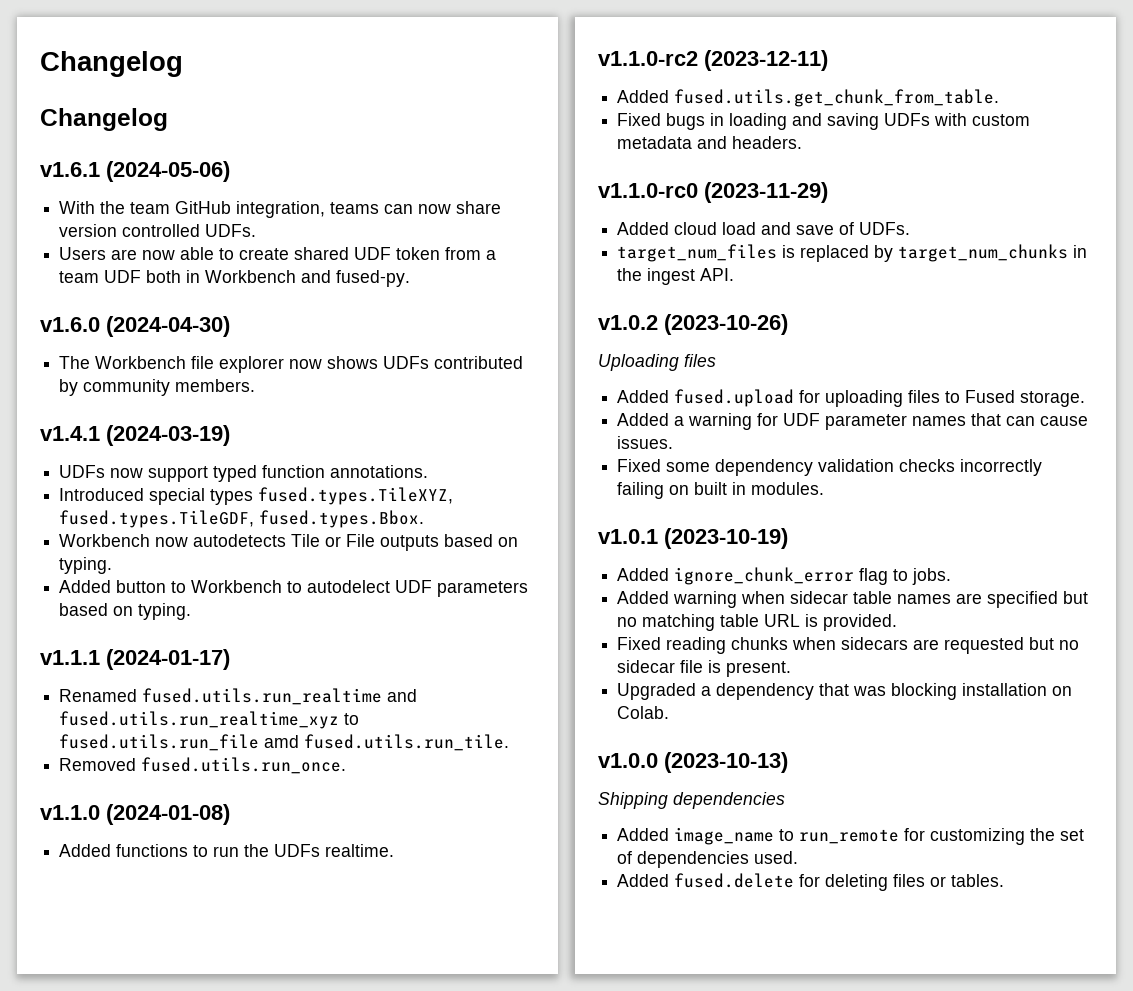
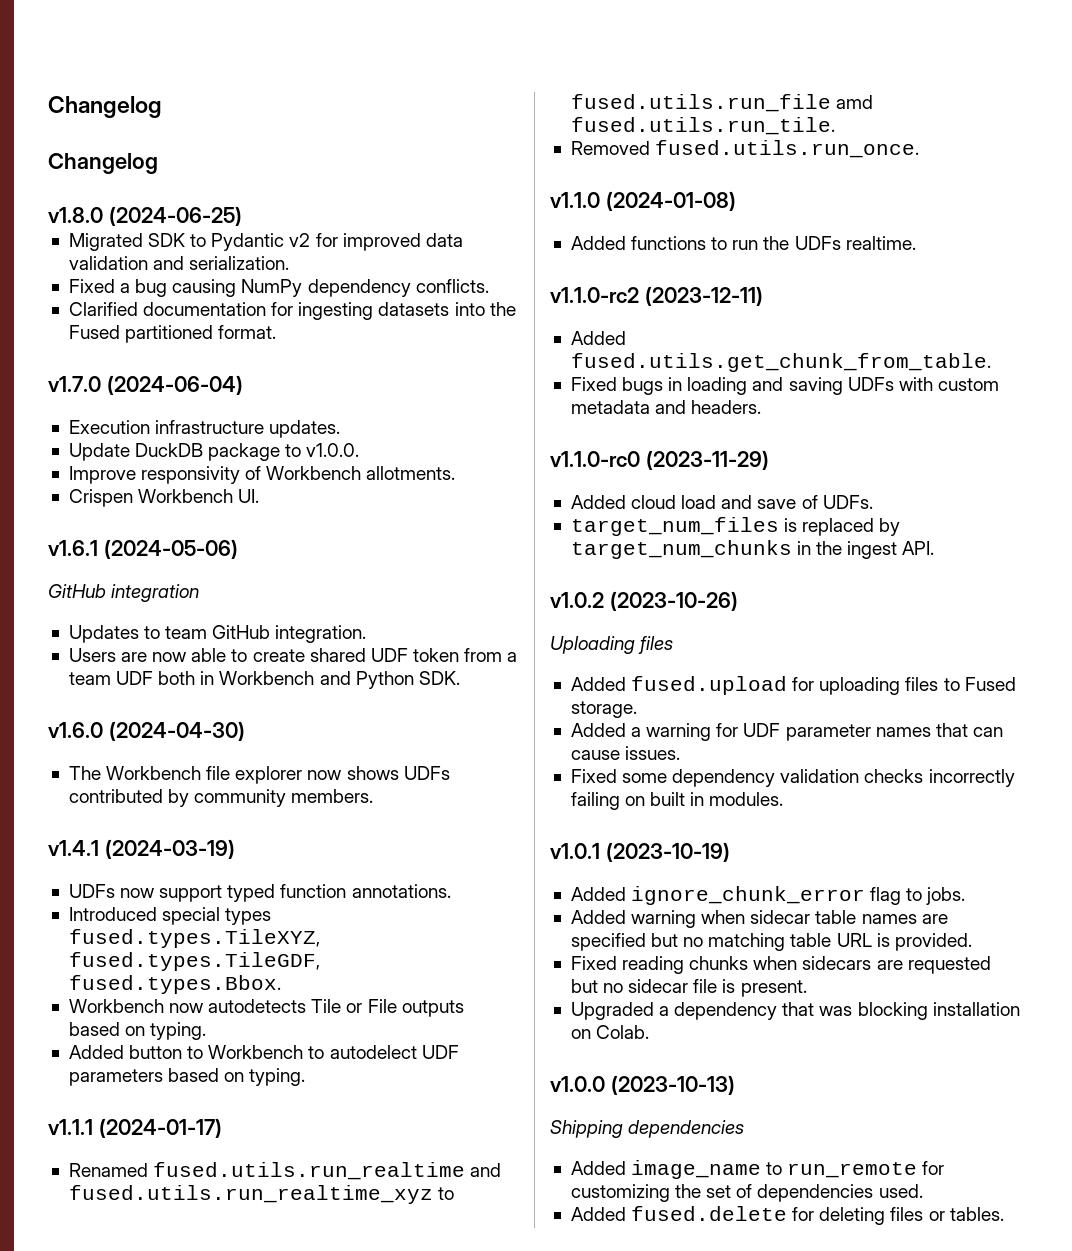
+ v1.8.0 (2024-06-25)
+ Migrated SDK to Pydantic v2 for improved data validation and serialization.
+ Fixed a bug causing NumPy dependency conflicts.
+ Clarified documentation for ingesting datasets into the Fused partitioned format.
+ v1.7.0 (2024-06-04)
+ Execution infrastructure updates.
+ Update DuckDB package to v1.0.0.
+ Improve responsivity of Workbench allotments.
+ Crispen Workbench UI.
  v1.6.1 (2024-05-06)
- With the team GitHub integration, teams can now share version controlled UDFs.
+ GitHub integration
+ Updates to team GitHub integration.
- Users are now able to create shared UDF token from a team UDF both in Workbench and fused-py.
+ Users are now able to create shared UDF token from a team UDF both in Workbench and Python SDK.

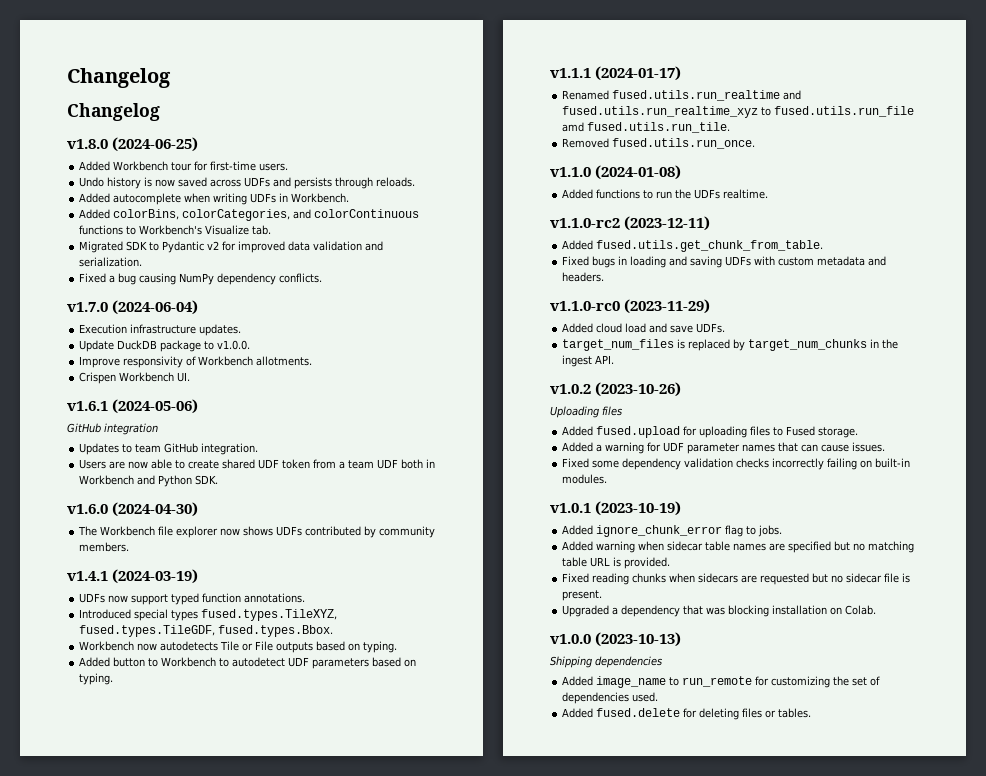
+ Added Workbench tour for first-time users.
+ Undo history is now saved across UDFs and persists through reloads.
+ Added autocomplete when writing UDFs in Workbench.
+ Added colorBins, colorCategories, and colorContinuous functions to Workbench's Visualize tab.
- Clarified documentation for ingesting datasets into the Fused partitioned format.
- Added button to Workbench to autodelect UDF parameters based on typing.
+ Added button to Workbench to autodetect UDF parameters based on typing.
- Added cloud load and save of UDFs.
+ Added cloud load and save UDFs.
- Fixed some dependency validation checks incorrectly failing on built in modules.
+ Fixed some dependency validation checks incorrectly failing on built-in modules.

